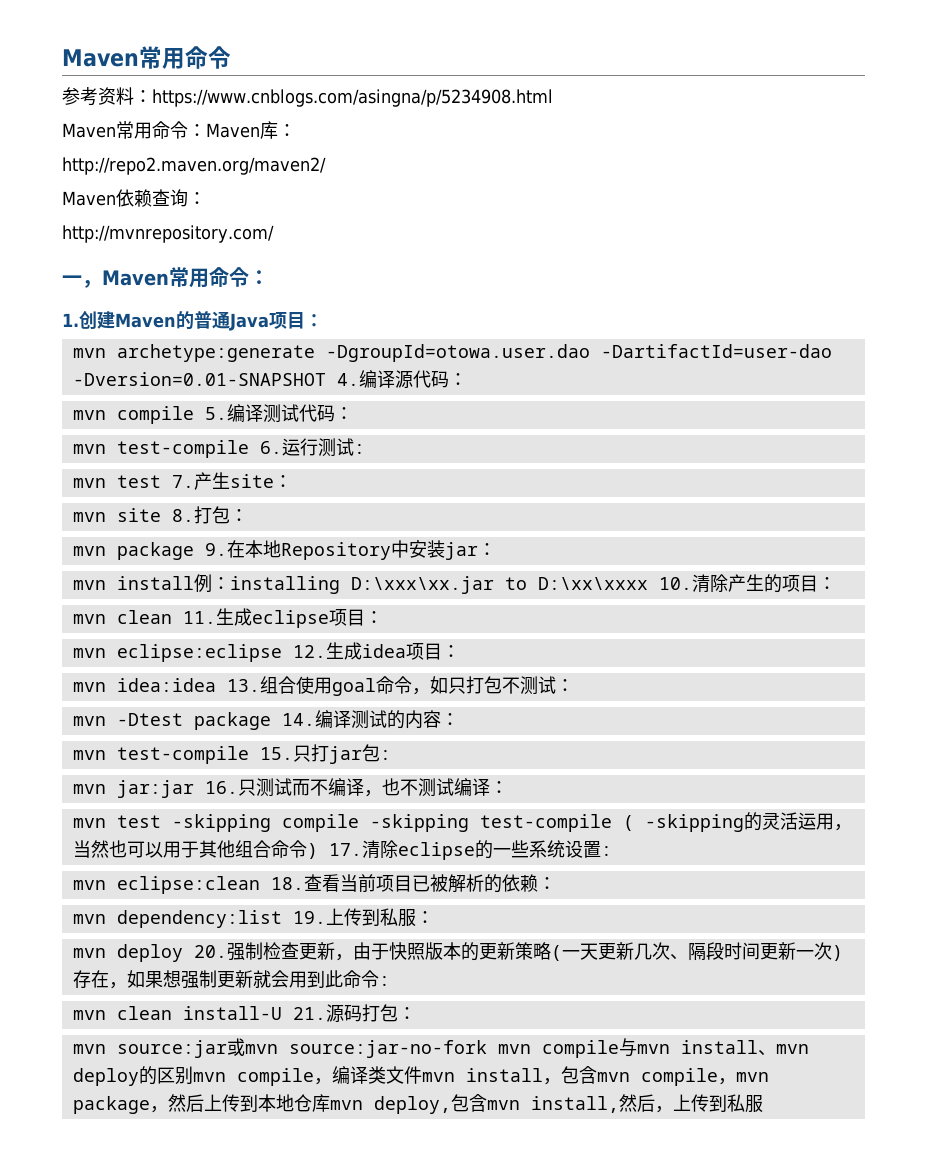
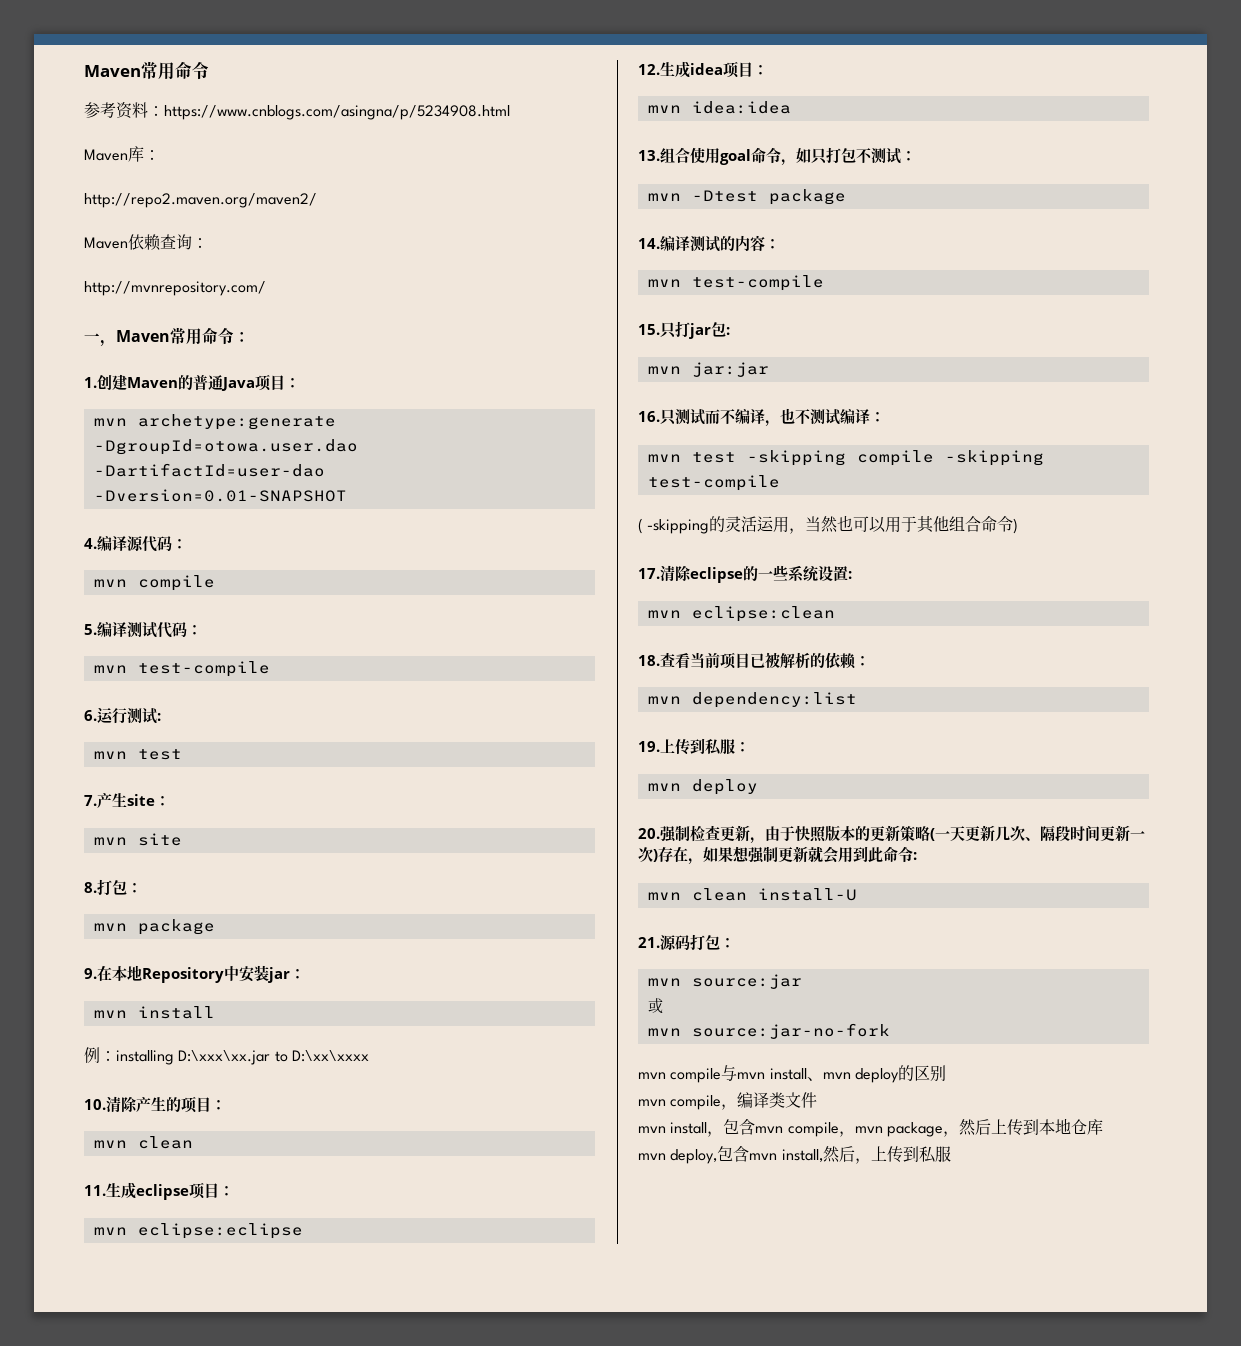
- Maven常用命令：Maven库：
+ Maven库：
- mvn archetype:generate -DgroupId=otowa.user.dao -DartifactId=user-dao -Dversion=0.01-SNAPSHOT 4.编译源代码：
- mvn compile 5.编译测试代码：
- mvn test-compile 6.运行测试:
- mvn test 7.产生site：
+ mvn archetype:generate -DgroupId=otowa.user.dao -DartifactId=user-dao -Dversion=0.01-SNAPSHOT
+ 4.编译源代码：
+ mvn compile
+ 5.编译测试代码：
+ mvn test-compile
+ 6.运行测试:
+ mvn test
+ 7.产生site：
- mvn site 8.打包：
- mvn package 9.在本地Repository中安装jar：
- mvn install例：installing D:\xxx\xx.jar to D:\xx\xxxx 10.清除产生的项目：
- mvn clean 11.生成eclipse项目：
+ mvn site
+ 8.打包：
+ mvn package
+ 9.在本地Repository中安装jar：
+ mvn install
+ 例：installing D:\xxx\xx.jar to D:\xx\xxxx
+ 10.清除产生的项目：
+ mvn clean
+ 11.生成eclipse项目：
- mvn eclipse:eclipse 12.生成idea项目：
+ mvn eclipse:eclipse
+ 12.生成idea项目：
- mvn idea:idea 13.组合使用goal命令，如只打包不测试：
+ mvn idea:idea
+ 13.组合使用goal命令，如只打包不测试：
- mvn -Dtest package 14.编译测试的内容：
- mvn test-compile 15.只打jar包:
+ mvn -Dtest package
+ 14.编译测试的内容：
+ mvn test-compile
+ 15.只打jar包:
- mvn jar:jar 16.只测试而不编译，也不测试编译：
+ mvn jar:jar
+ 16.只测试而不编译，也不测试编译：
- mvn test -skipping compile -skipping test-compile ( -skipping的灵活运用，当然也可以用于其他组合命令) 17.清除eclipse的一些系统设置:
+ mvn test -skipping compile -skipping test-compile
+ ( -skipping的灵活运用，当然也可以用于其他组合命令)
+ 17.清除eclipse的一些系统设置:
- mvn eclipse:clean 18.查看当前项目已被解析的依赖：
+ mvn eclipse:clean
+ 18.查看当前项目已被解析的依赖：
- mvn dependency:list 19.上传到私服：
- mvn deploy 20.强制检查更新，由于快照版本的更新策略(一天更新几次、隔段时间更新一次)存在，如果想强制更新就会用到此命令:
+ mvn dependency:list
+ 19.上传到私服：
+ mvn deploy
+ 20.强制检查更新，由于快照版本的更新策略(一天更新几次、隔段时间更新一次)存在，如果想强制更新就会用到此命令:
- mvn clean install-U 21.源码打包：
+ mvn clean install-U
+ 21.源码打包：
- mvn source:jar或mvn source:jar-no-fork mvn compile与mvn install、mvn deploy的区别mvn compile，编译类文件mvn install，包含mvn compile，mvn package，然后上传到本地仓库mvn deploy,包含mvn install,然后，上传到私服
+ mvn source:jar
+ 或
+ mvn source:jar-no-fork
+ mvn compile与mvn install、mvn deploy的区别
+ mvn compile，编译类文件
+ mvn install，包含mvn compile，mvn package，然后上传到本地仓库
+ mvn deploy,包含mvn install,然后，上传到私服

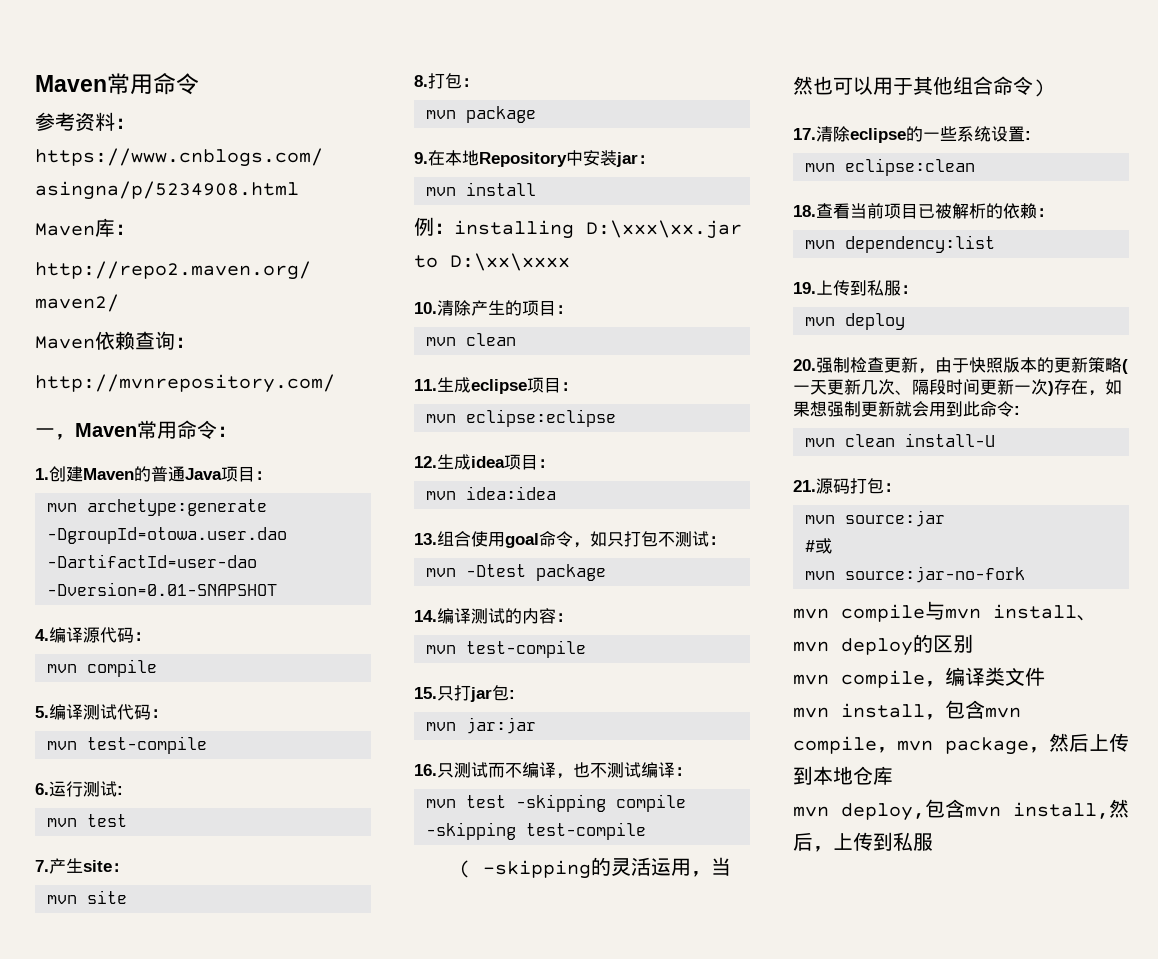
- 或
+ #或

